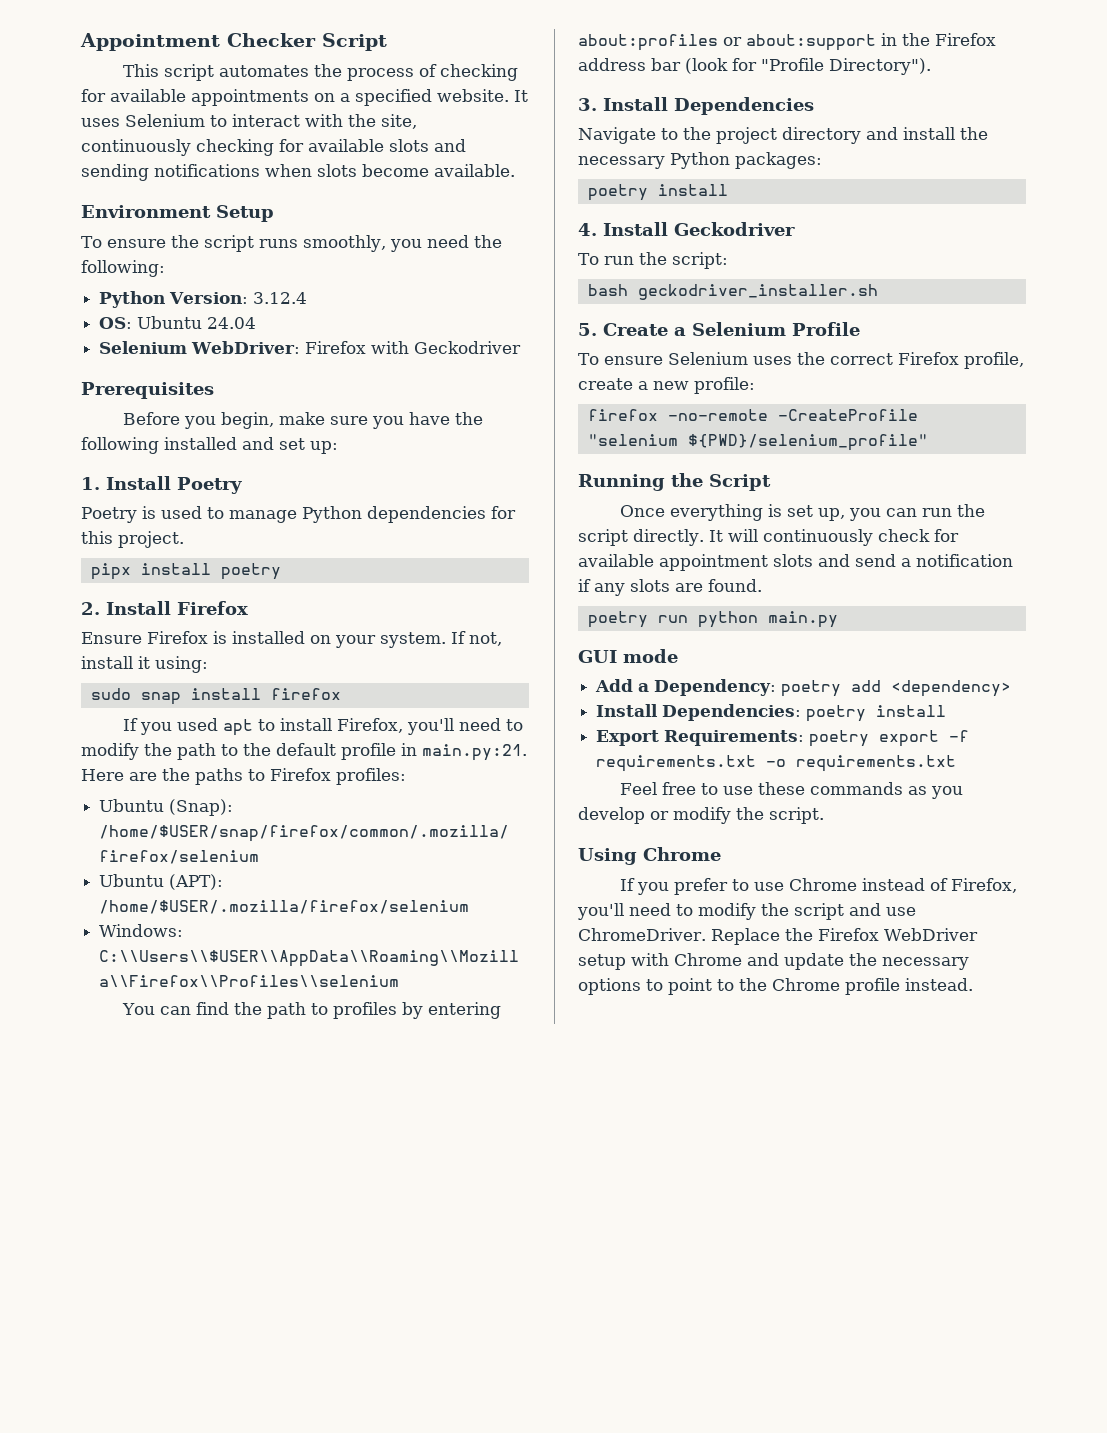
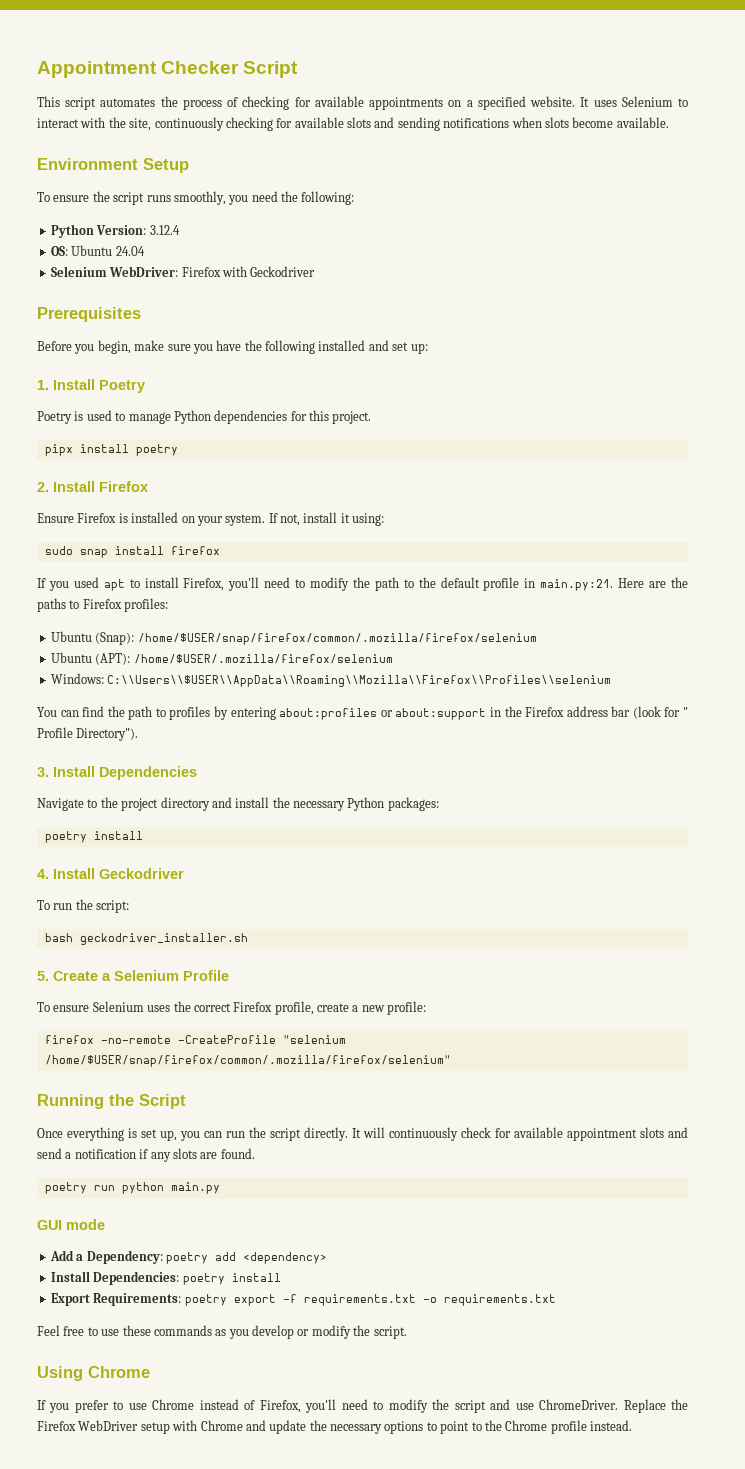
- You can find the path to profiles by entering about:profiles or about:support in the Firefox address bar (look for "Profile Directory").
+ You can find the path to profiles by entering about:profiles or about:support in the Firefox address bar (look for " Profile Directory").
- firefox -no-remote -CreateProfile "selenium ${PWD}/selenium_profile"
+ firefox -no-remote -CreateProfile "selenium /home/$USER/snap/firefox/common/.mozilla/firefox/selenium"

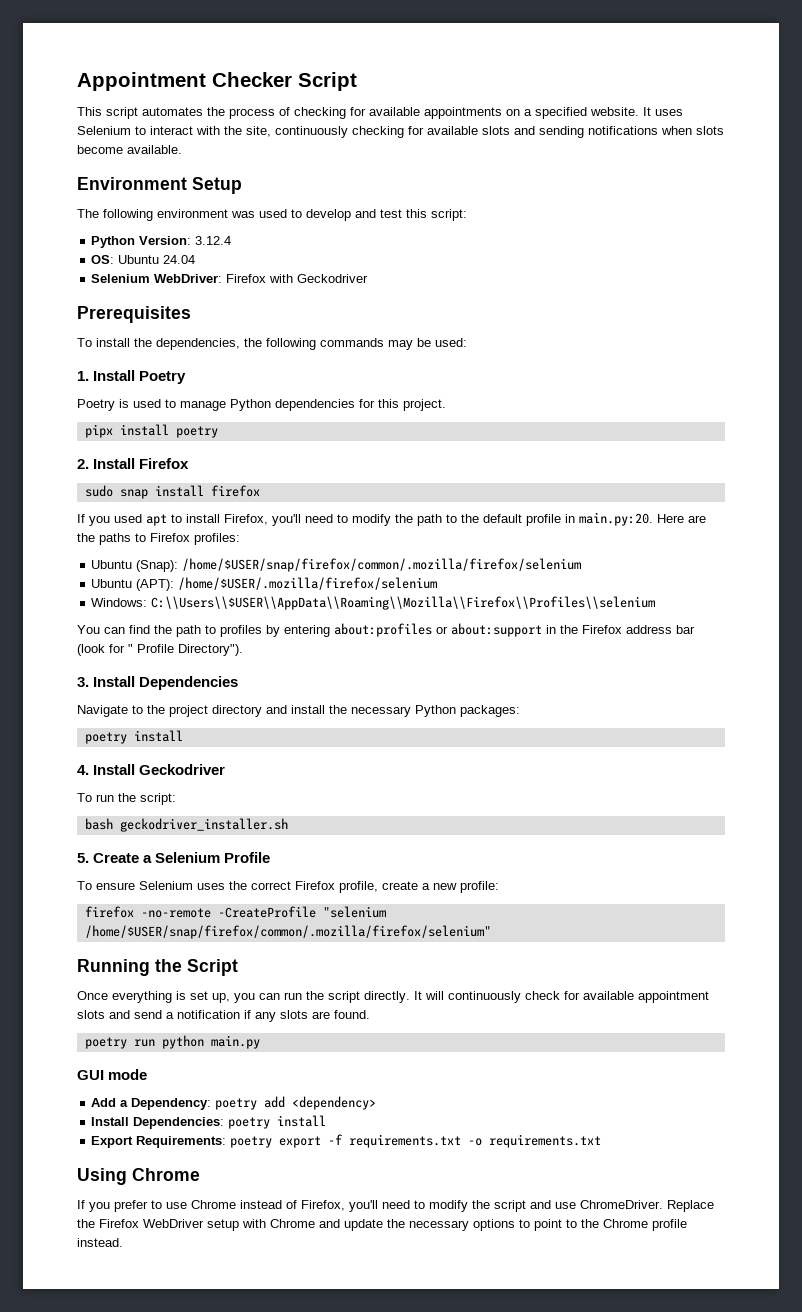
- To ensure the script runs smoothly, you need the following:
+ The following environment was used to develop and test this script:
- Before you begin, make sure you have the following installed and set up:
+ To install the dependencies, the following commands may be used:
- Ensure Firefox is installed on your system. If not, install it using:
- If you used apt to install Firefox, you'll need to modify the path to the default profile in main.py:21. Here are the paths to Firefox profiles:
+ If you used apt to install Firefox, you'll need to modify the path to the default profile in main.py:20. Here are the paths to Firefox profiles:
- Feel free to use these commands as you develop or modify the script.

